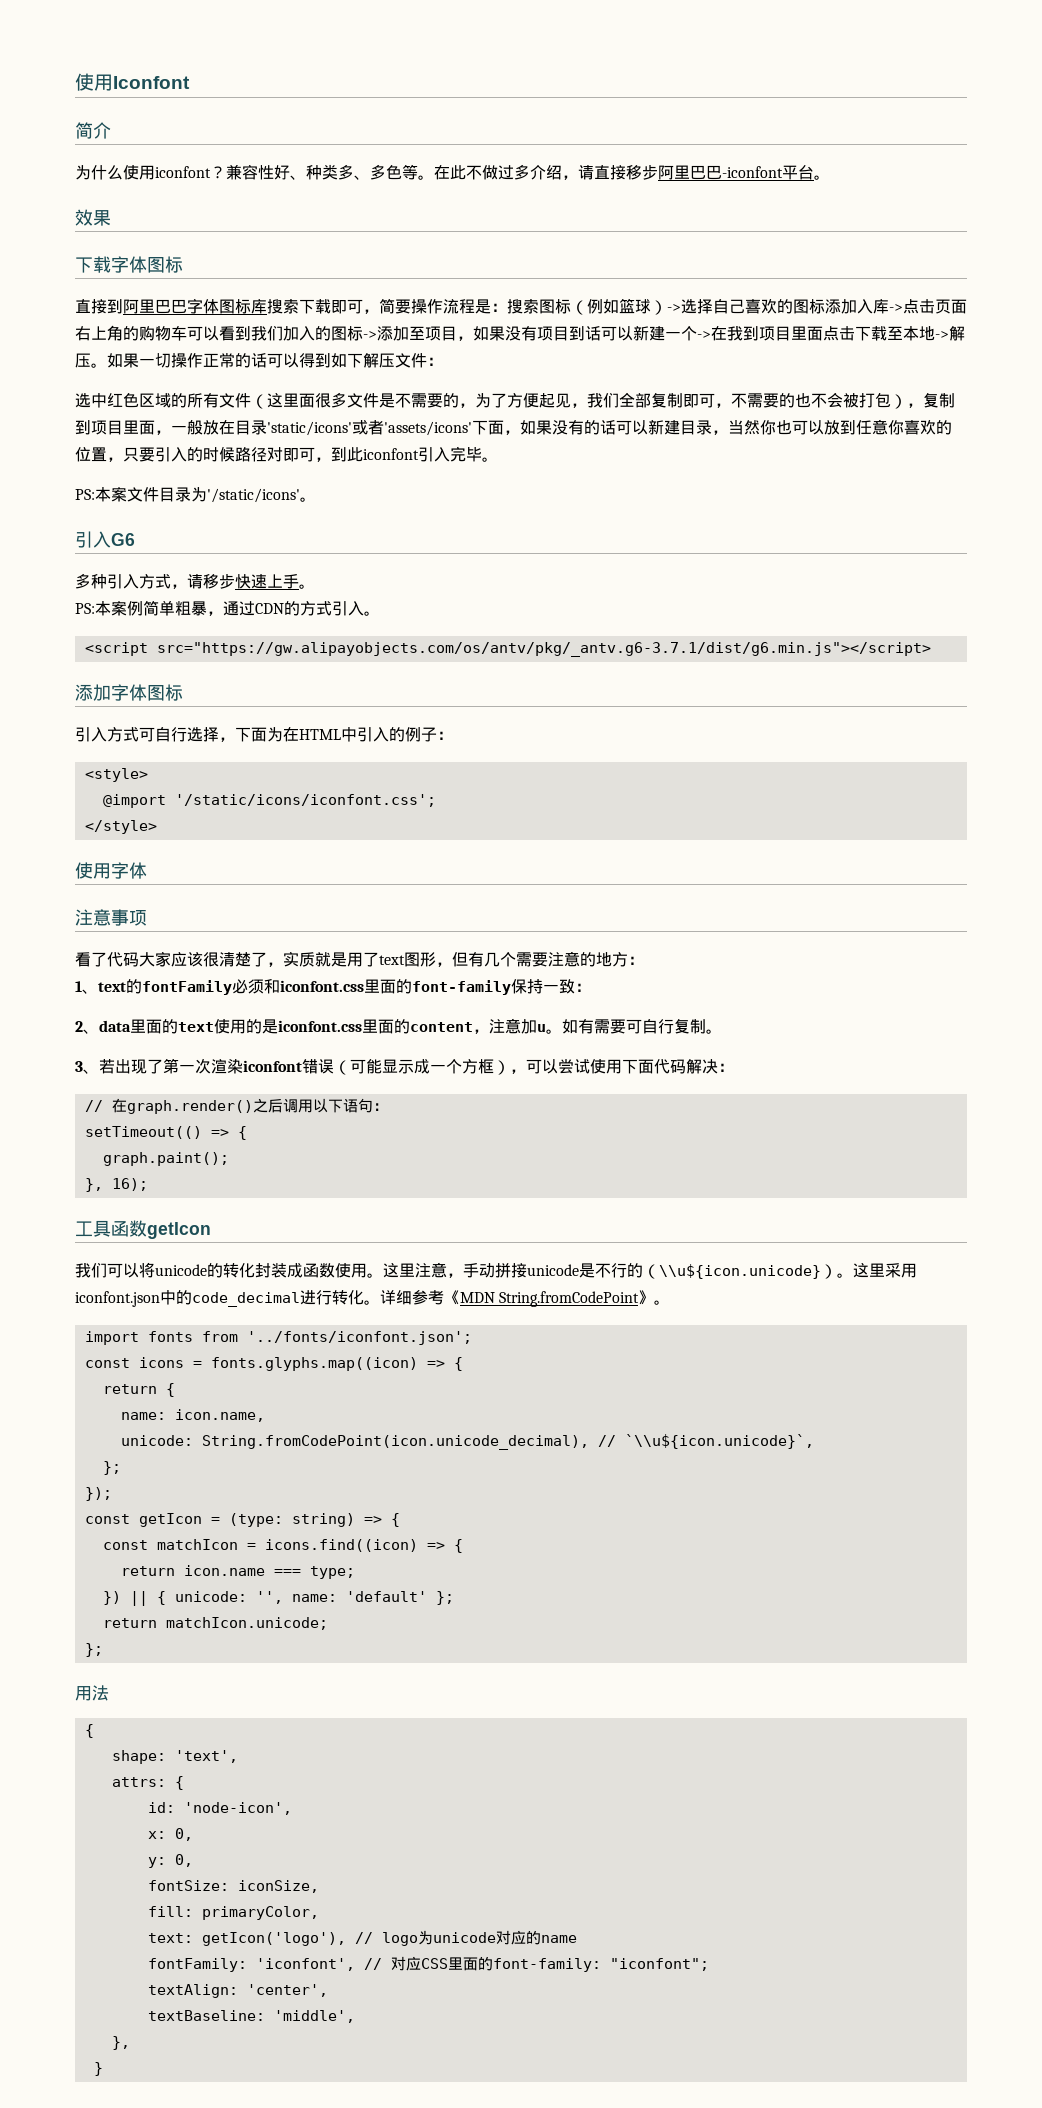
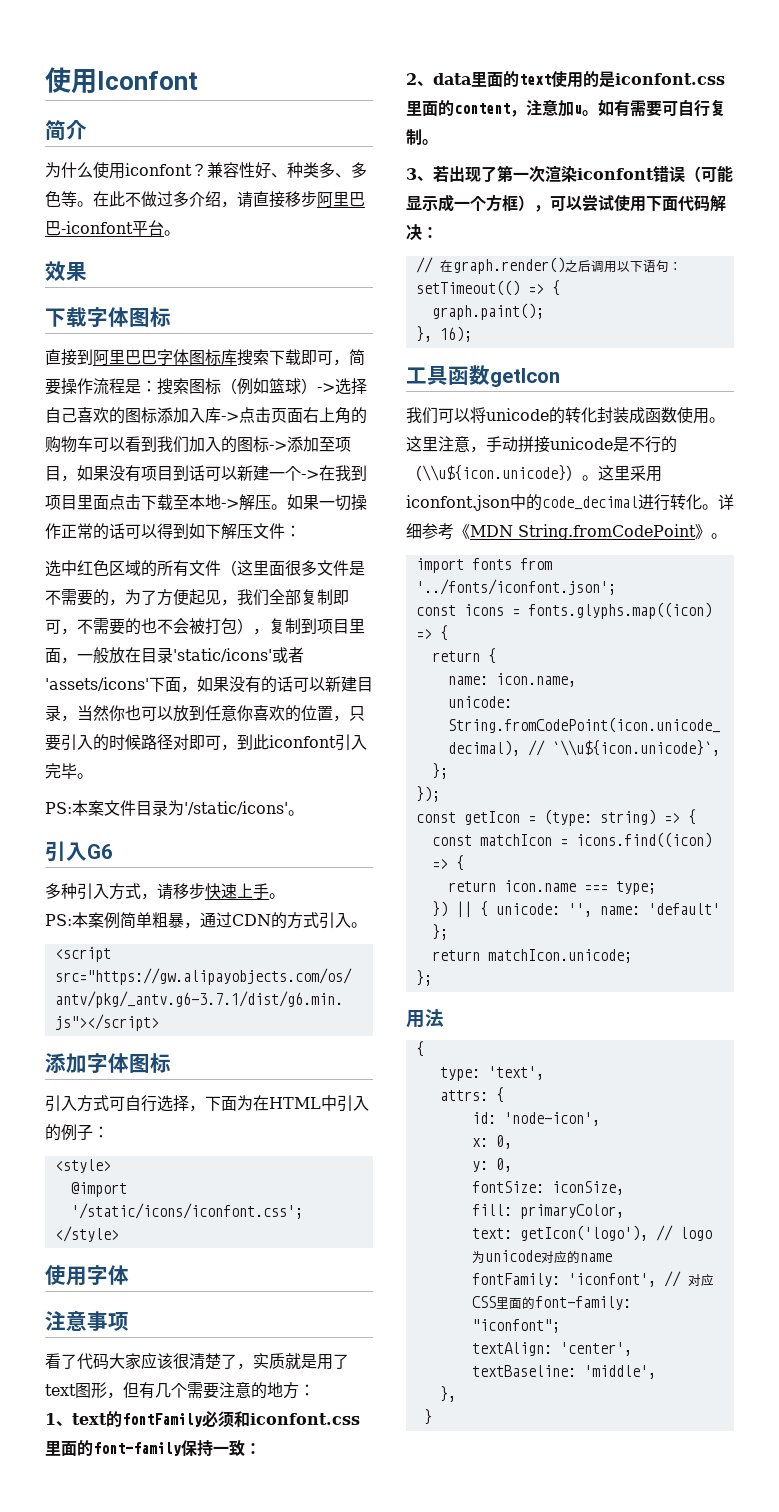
- shape: 'text',
+ type: 'text',

